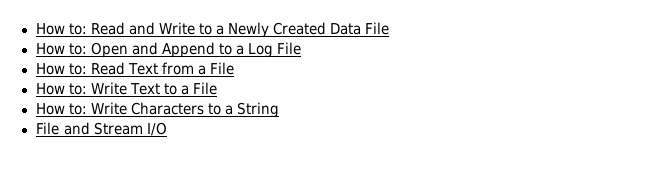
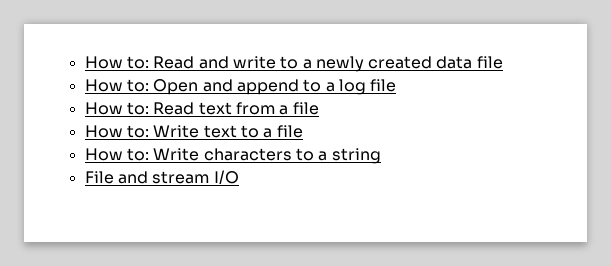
- How to: Read and Write to a Newly Created Data File
+ How to: Read and write to a newly created data file
- How to: Open and Append to a Log File
- How to: Read Text from a File
- How to: Write Text to a File
- How to: Write Characters to a String
+ How to: Open and append to a log file
+ How to: Read text from a file
+ How to: Write text to a file
+ How to: Write characters to a string
- File and Stream I/O
+ File and stream I/O

